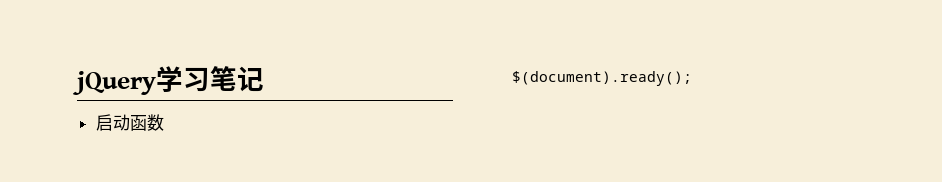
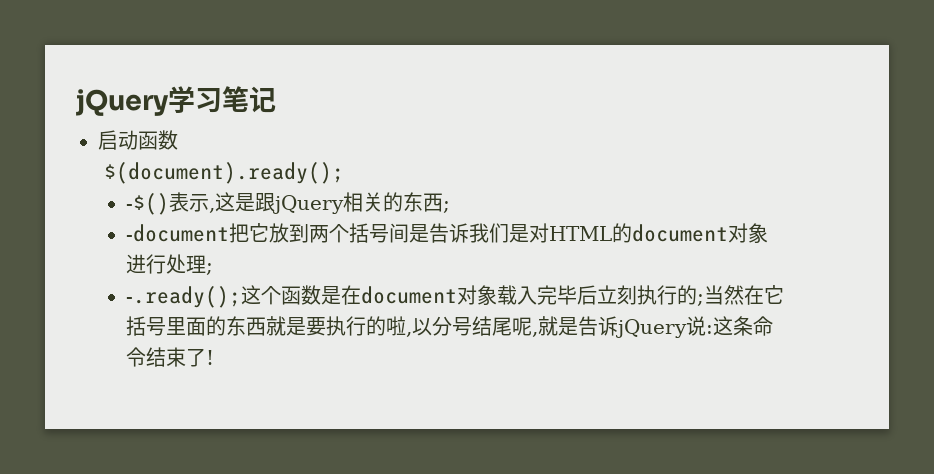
+ -$()表示,这是跟jQuery相关的东西;
+ -document把它放到两个括号间是告诉我们是对HTML的document对象进行处理;
+ -.ready();这个函数是在document对象载入完毕后立刻执行的;当然在它括号里面的东西就是要执行的啦,以分号结尾呢,就是告诉jQuery说:这条命令结束了!

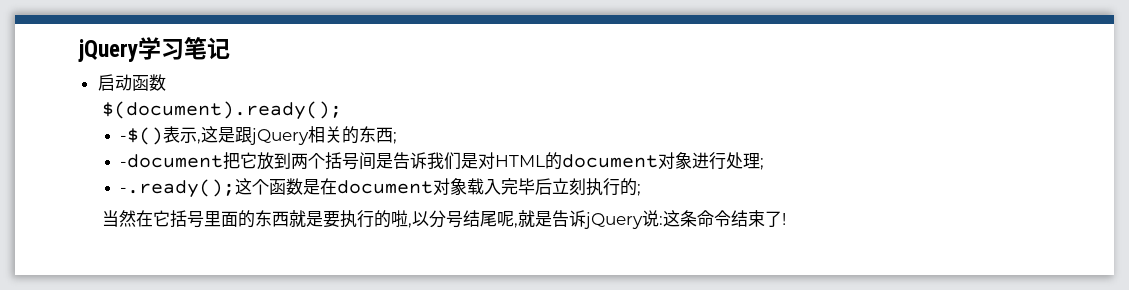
- -.ready();这个函数是在document对象载入完毕后立刻执行的;当然在它括号里面的东西就是要执行的啦,以分号结尾呢,就是告诉jQuery说:这条命令结束了!
+ -.ready();这个函数是在document对象载入完毕后立刻执行的;
+ 当然在它括号里面的东西就是要执行的啦,以分号结尾呢,就是告诉jQuery说:这条命令结束了!

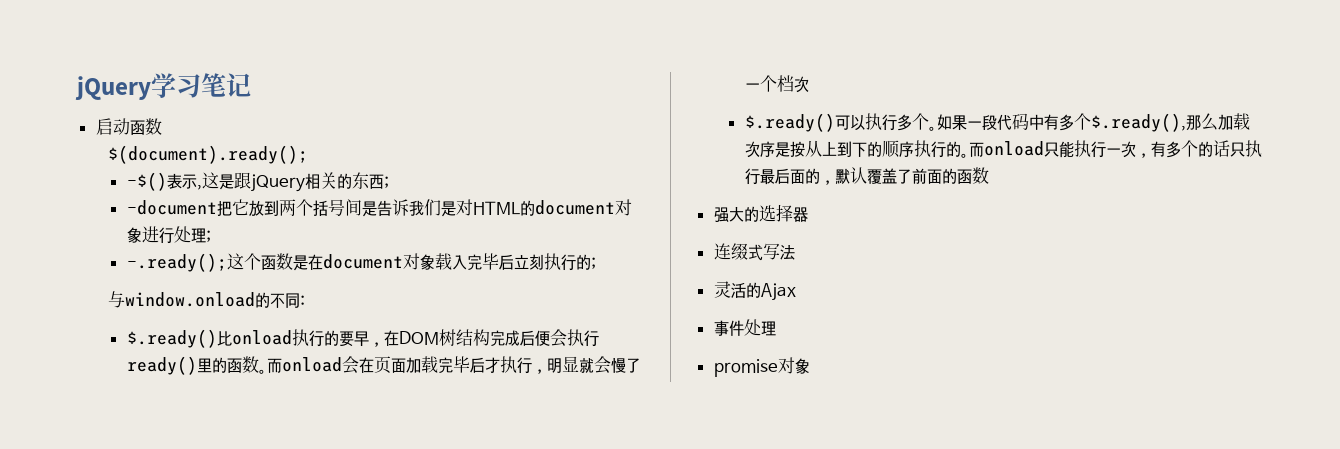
- 当然在它括号里面的东西就是要执行的啦,以分号结尾呢,就是告诉jQuery说:这条命令结束了!
+ 与window.onload的不同:
+ $.ready()比onload执行的要早，在DOM树结构完成后便会执行ready()里的函数。而onload会在页面加载完毕后才执行，明显就会慢了一个档次
+ $.ready()可以执行多个。如果一段代码中有多个$.ready(),那么加载次序是按从上到下的顺序执行的。而onload只能执行一次，有多个的话只执行最后面的，默认覆盖了前面的函数
+ 强大的选择器
+ 连缀式写法
+ 灵活的Ajax
+ 事件处理
+ promise对象

